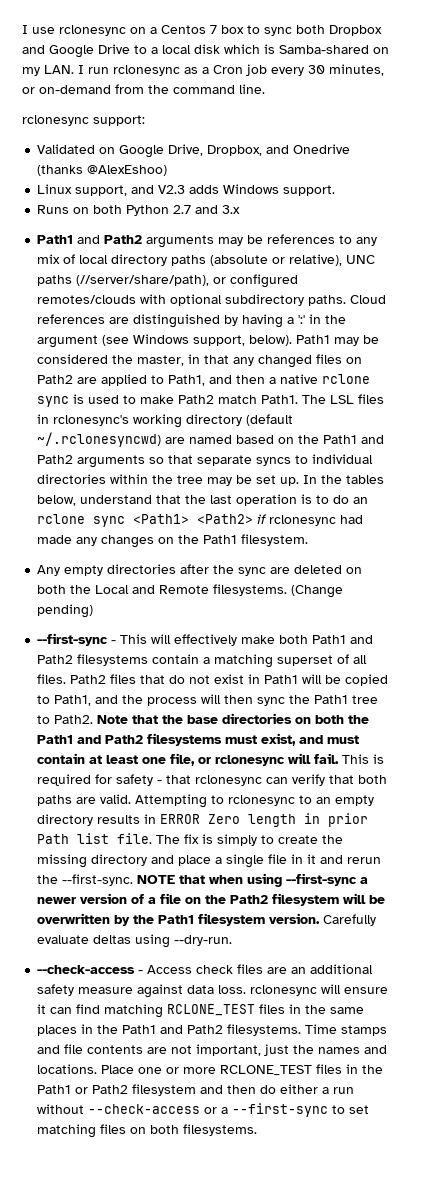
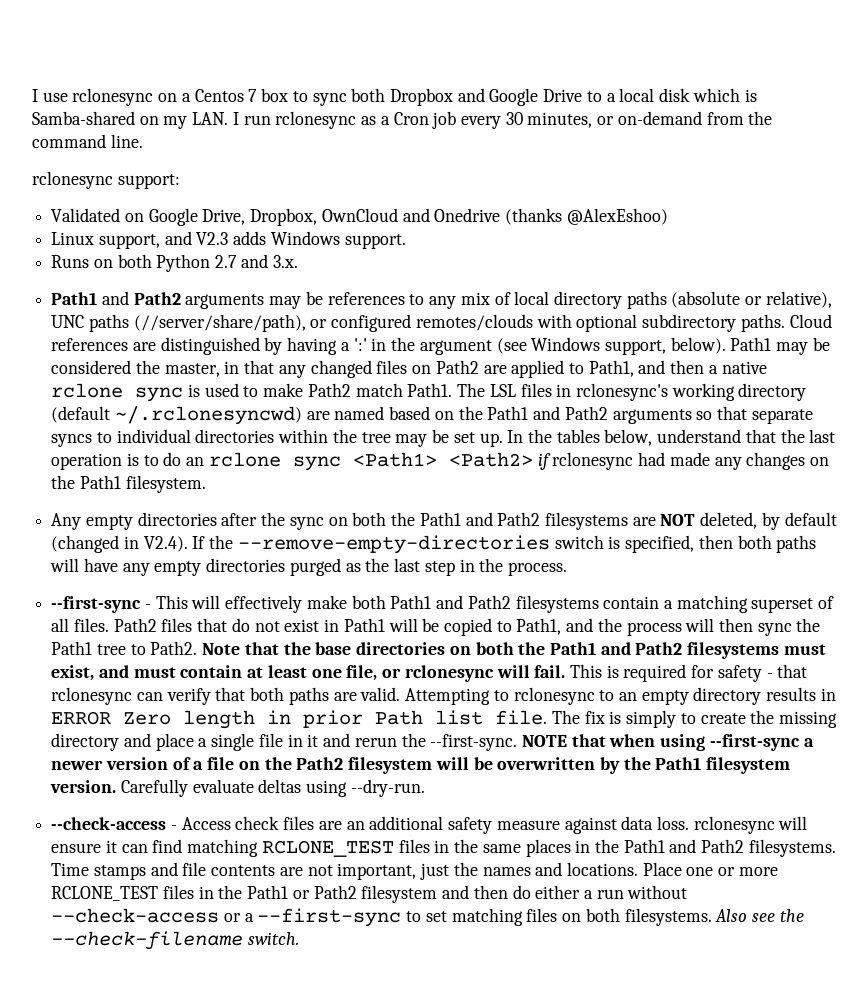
- Validated on Google Drive, Dropbox, and Onedrive (thanks @AlexEshoo)
+ Validated on Google Drive, Dropbox, OwnCloud and Onedrive (thanks @AlexEshoo)
- Runs on both Python 2.7 and 3.x
+ Runs on both Python 2.7 and 3.x.
- Any empty directories after the sync are deleted on both the Local and Remote filesystems. (Change pending)
+ Any empty directories after the sync on both the Path1 and Path2 filesystems are NOT deleted, by default (changed in V2.4). If the --remove-empty-directories switch is specified, then both paths will have any empty directories purged as the last step in the process.
+ Also see the --check-filename switch.

